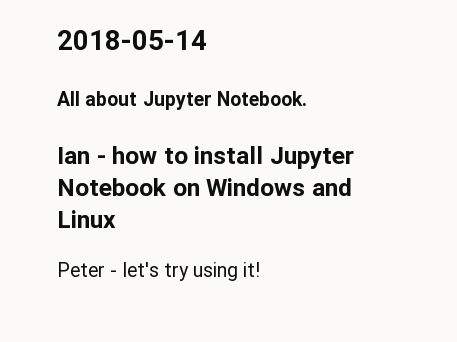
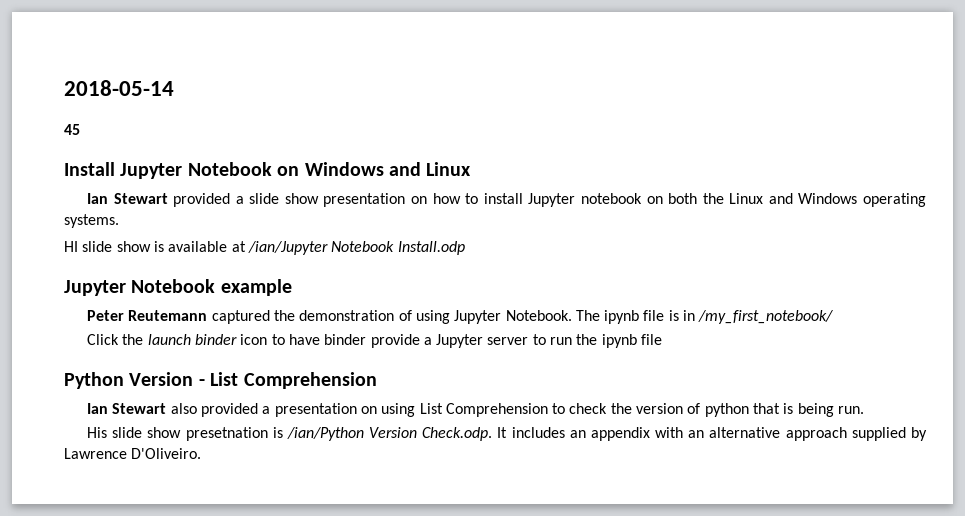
- All about Jupyter Notebook.
- Ian - how to install Jupyter Notebook on Windows and Linux
+ 45
+ Install Jupyter Notebook on Windows and Linux
- Peter - let's try using it!
+ Ian Stewart provided a slide show presentation on how to install Jupyter notebook on both the Linux and Windows operating systems.
+ HI slide show is available at /ian/Jupyter Notebook Install.odp
+ Jupyter Notebook example
+ Peter Reutemann captured the demonstration of using Jupyter Notebook. The ipynb file is in /my_first_notebook/
+ Click the launch binder icon to have binder provide a Jupyter server to run the ipynb file
+ Python Version - List Comprehension
+ Ian Stewart also provided a presentation on using List Comprehension to check the version of python that is being run.
+ His slide show presetnation is /ian/Python Version Check.odp. It includes an appendix with an alternative approach supplied by Lawrence D'Oliveiro.

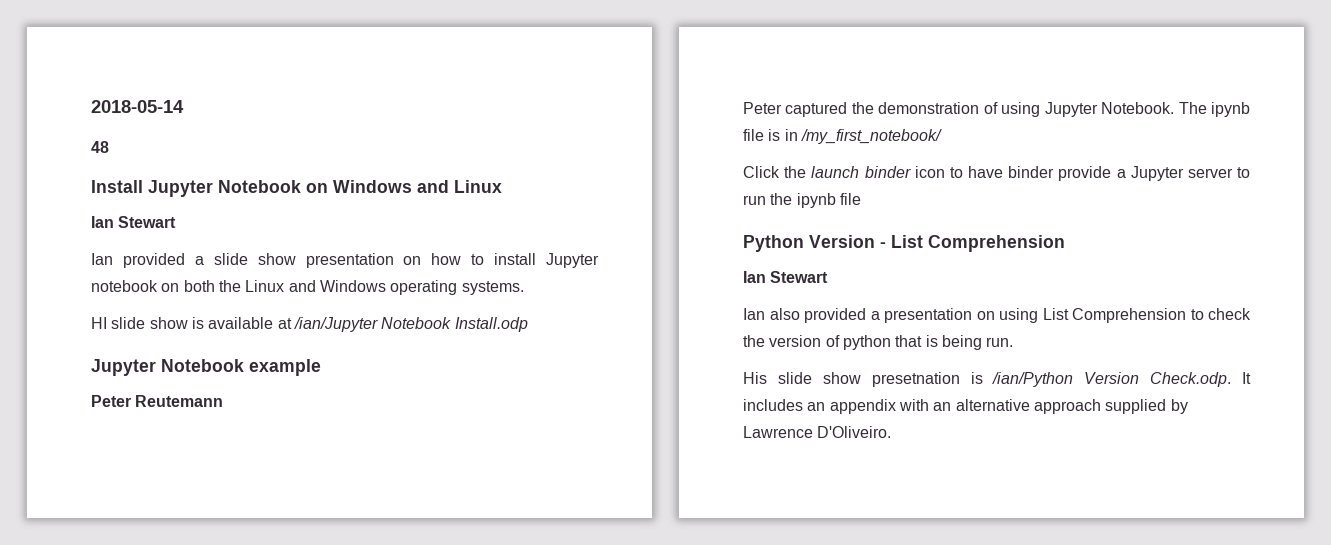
- 45
+ 48
  Install Jupyter Notebook on Windows and Linux
- Ian Stewart provided a slide show presentation on how to install Jupyter notebook on both the Linux and Windows operating systems.
+ Ian Stewart
+ Ian provided a slide show presentation on how to install Jupyter notebook on both the Linux and Windows operating systems.
- Peter Reutemann captured the demonstration of using Jupyter Notebook.
+ Peter Reutemann
+ Peter captured the demonstration of using Jupyter Notebook.
  Python Version - List Comprehension
- Ian Stewart also provided a presentation on using List Comprehension to check the version of python that is being run.
+ Ian Stewart
+ Ian also provided a presentation on using List Comprehension to check the version of python that is being run.

